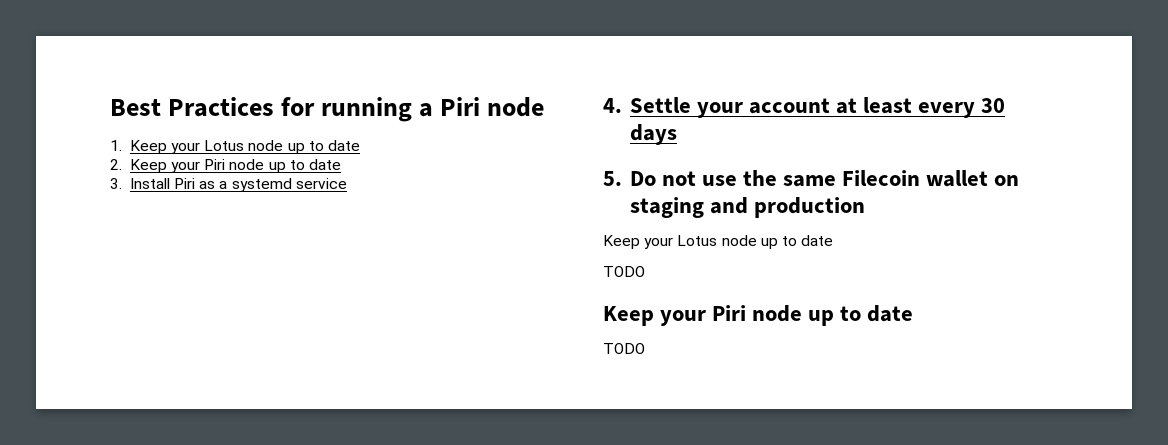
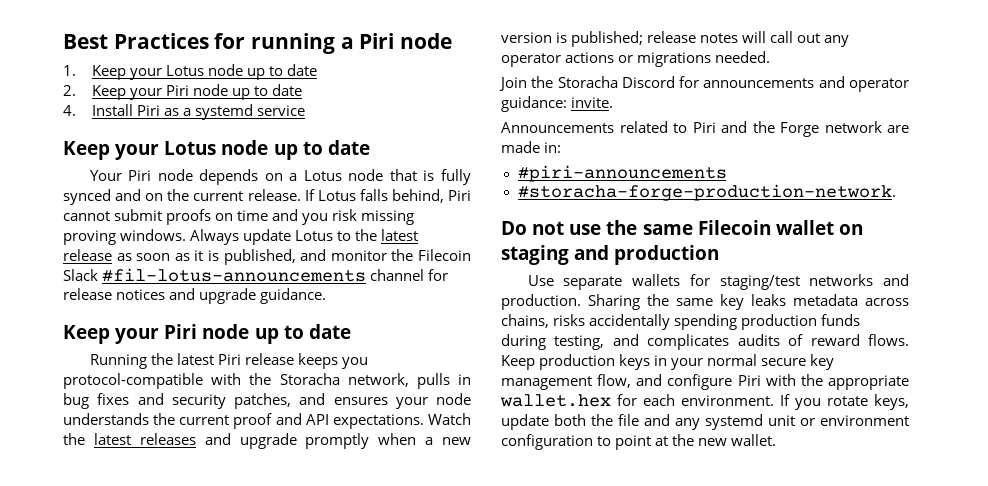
- 3. Install Piri as a systemd service
- 4. Settle your account at least every 30 days
- 5. Do not use the same Filecoin wallet on staging and production
+ 4. Install Piri as a systemd service
  Keep your Lotus node up to date
- TODO
+ Your Piri node depends on a Lotus node that is fully synced and on the current release. If Lotus falls behind, Piri cannot submit proofs on time and you risk missing proving windows. Always update Lotus to the latest release as soon as it is published, and monitor the Filecoin Slack #fil-lotus-announcements channel for release notices and upgrade guidance.
  Keep your Piri node up to date
- TODO
+ Running the latest Piri release keeps you protocol-compatible with the Storacha network, pulls in bug fixes and security patches, and ensures your node understands the current proof and API expectations. Watch the latest releases and upgrade promptly when a new version is published; release notes will call out any operator actions or migrations needed.
+ Join the Storacha Discord for announcements and operator guidance: invite.
+ Announcements related to Piri and the Forge network are made in:
+ #piri-announcements
+ #storacha-forge-production-network.
+ Do not use the same Filecoin wallet on staging and production
+ Use separate wallets for staging/test networks and production. Sharing the same key leaks metadata across chains, risks accidentally spending production funds during testing, and complicates audits of reward flows. Keep production keys in your normal secure key management flow, and configure Piri with the appropriate wallet.hex for each environment. If you rotate keys, update both the file and any systemd unit or environment configuration to point at the new wallet.

